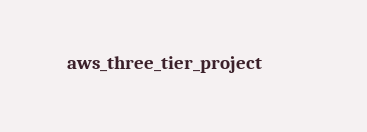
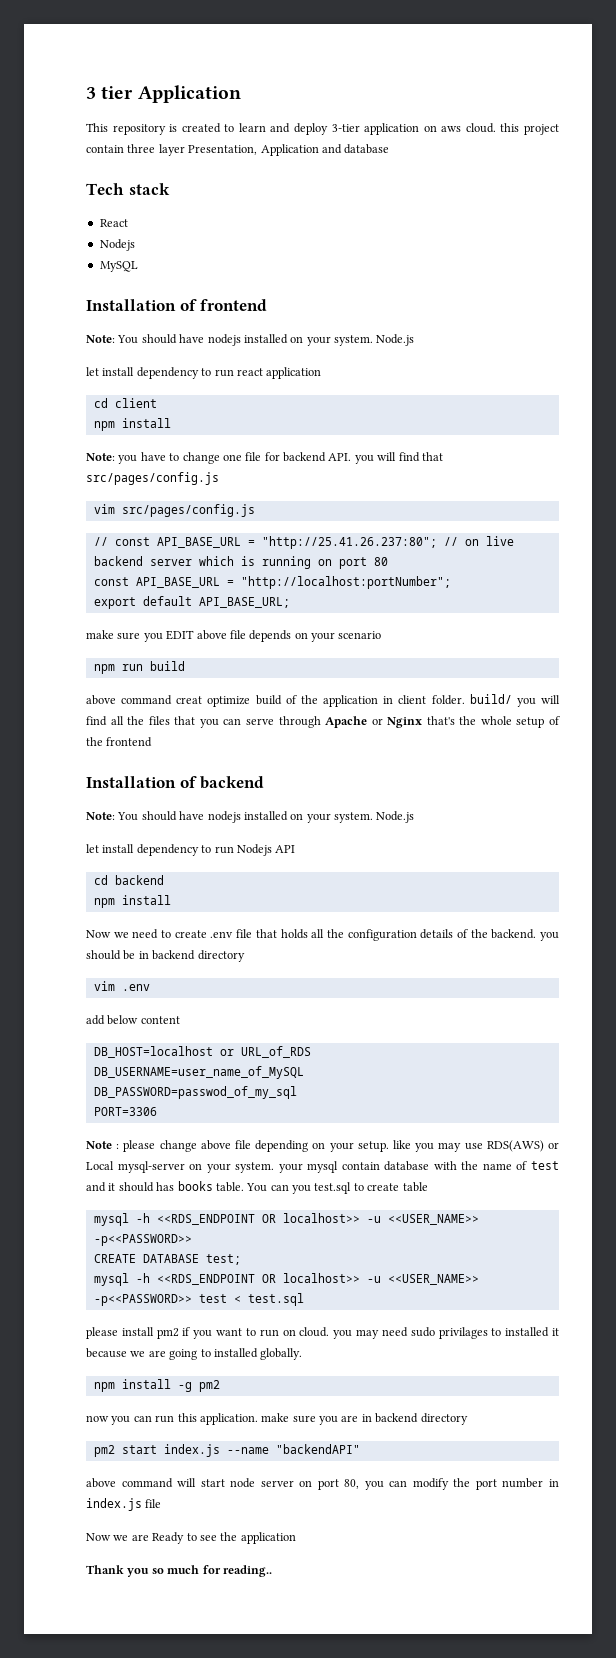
- aws_three_tier_project
+ 3 tier Application
+ This repository is created to learn and deploy 3-tier application on aws cloud. this project contain three layer Presentation, Application and database
+ Tech stack
+ React
+ Nodejs
+ MySQL
+ Installation of frontend
+ Note: You should have nodejs installed on your system. Node.js
+ let install dependency to run react application
+ cd client
+ npm install
+ Note: you have to change one file for backend API. you will find that src/pages/config.js
+ vim src/pages/config.js
+ // const API_BASE_URL = "http://25.41.26.237:80"; // on live backend server which is running on port 80
+ const API_BASE_URL = "http://localhost:portNumber";
+ export default API_BASE_URL;
+ make sure you EDIT above file depends on your scenario
+ npm run build
+ above command creat optimize build of the application in client folder. build/ you will find all the files that you can serve through Apache or Nginx that's the whole setup of the frontend
+ Installation of backend
+ Note: You should have nodejs installed on your system. Node.js
+ let install dependency to run Nodejs API
+ cd backend
+ npm install
+ Now we need to create .env file that holds all the configuration details of the backend. you should be in backend directory
+ vim .env
+ add below content
+ DB_HOST=localhost or URL_of_RDS
+ DB_USERNAME=user_name_of_MySQL
+ DB_PASSWORD=passwod_of_my_sql
+ PORT=3306
+ Note : please change above file depending on your setup. like you may use RDS(AWS) or Local mysql-server on your system. your mysql contain database with the name of test and it should has books table. You can you test.sql to create table
+ mysql -h <<RDS_ENDPOINT OR localhost>> -u <<USER_NAME>> -p<<PASSWORD>>
+ CREATE DATABASE test;
+ mysql -h <<RDS_ENDPOINT OR localhost>> -u <<USER_NAME>> -p<<PASSWORD>> test < test.sql
+ please install pm2 if you want to run on cloud. you may need sudo privilages to installed it because we are going to installed globally.
+ npm install -g pm2
+ now you can run this application. make sure you are in backend directory
+ pm2 start index.js --name "backendAPI"
+ above command will start node server on port 80, you can modify the port number in index.js file
+ Now we are Ready to see the application
+ Thank you so much for reading..

